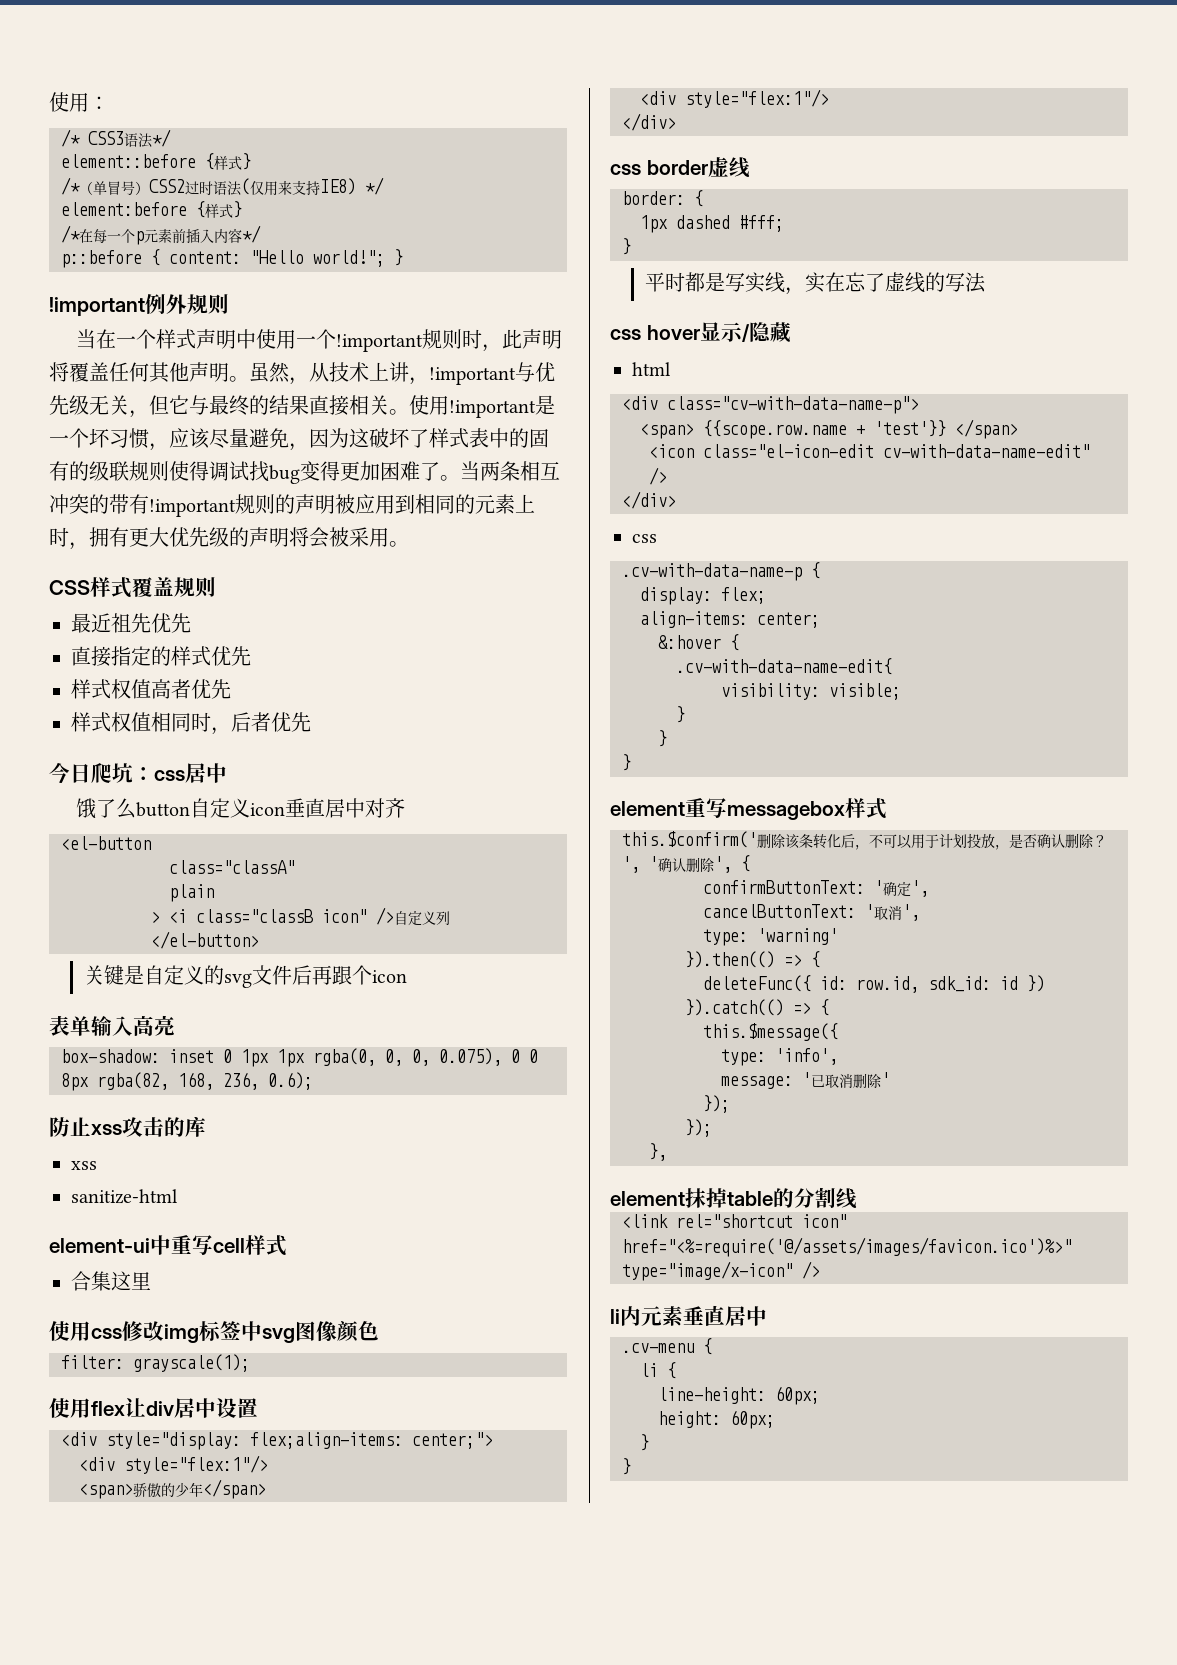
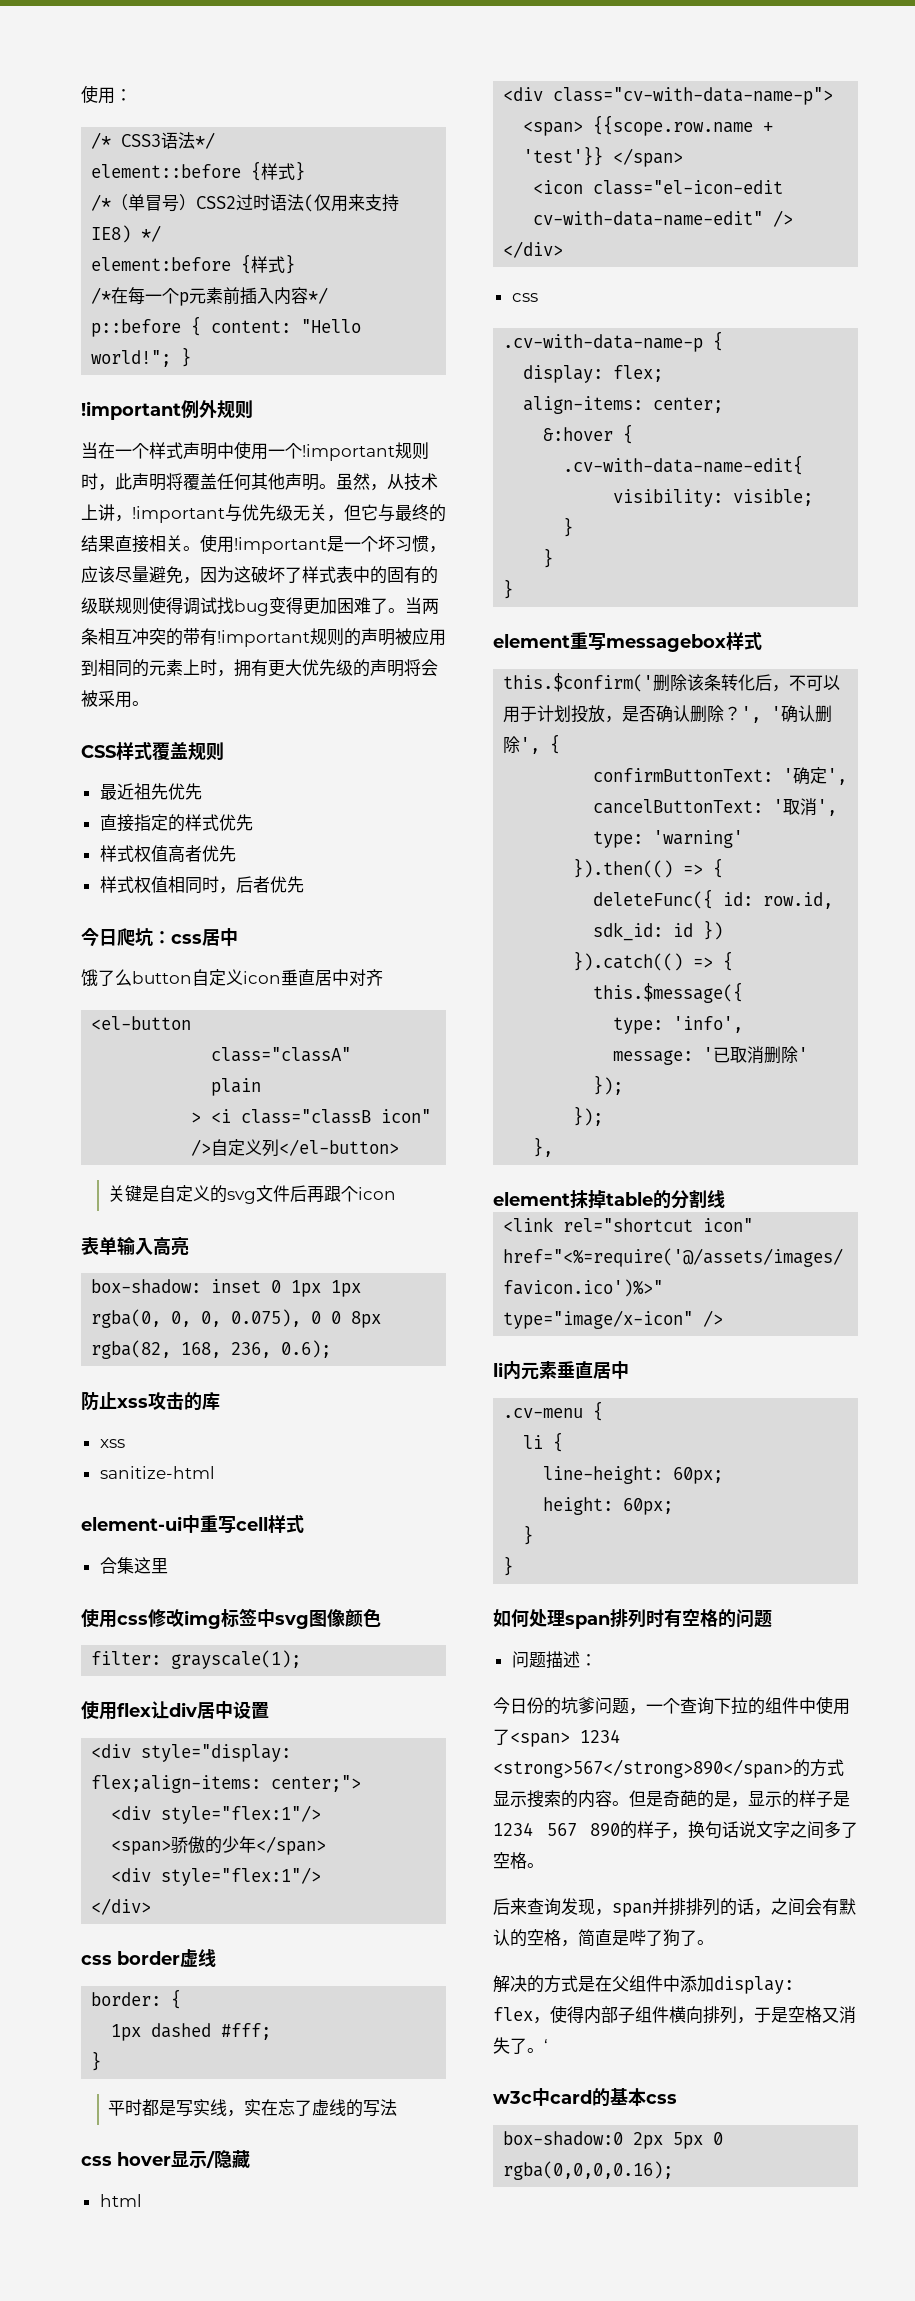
+ 如何处理span排列时有空格的问题
+ 问题描述：
+ 今日份的坑爹问题，一个查询下拉的组件中使用了<span> 1234 <strong>567</strong>890</span>的方式显示搜索的内容。但是奇葩的是，显示的样子是1234 567 890的样子，换句话说文字之间多了空格。
+ 后来查询发现，span并排排列的话，之间会有默认的空格，简直是哔了狗了。
+ 解决的方式是在父组件中添加display: flex，使得内部子组件横向排列，于是空格又消失了。‘
+ w3c中card的基本css
+ box-shadow:0 2px 5px 0 rgba(0,0,0,0.16);

